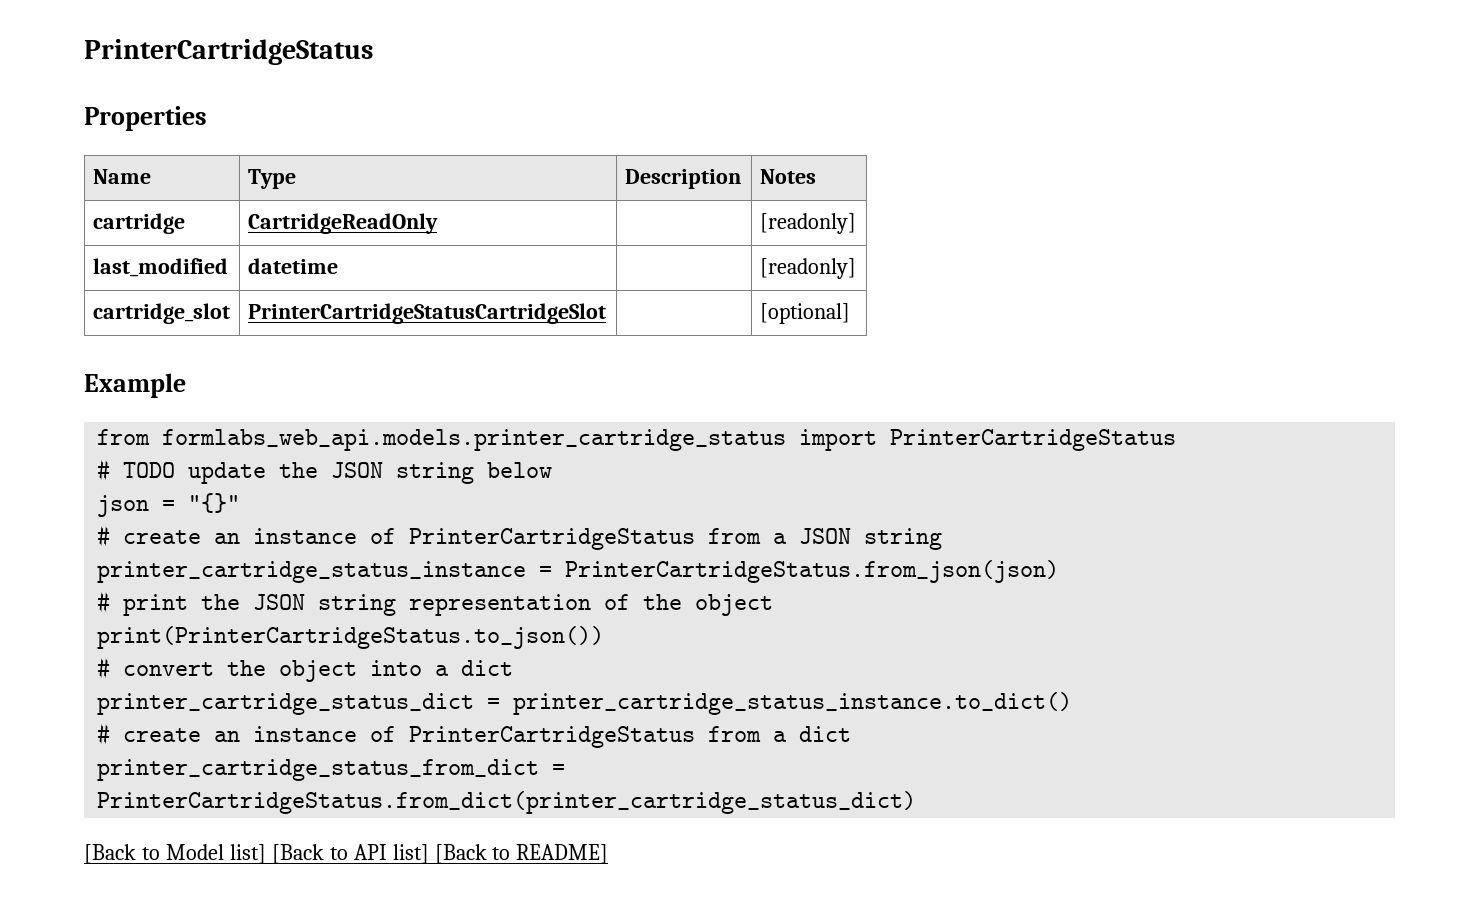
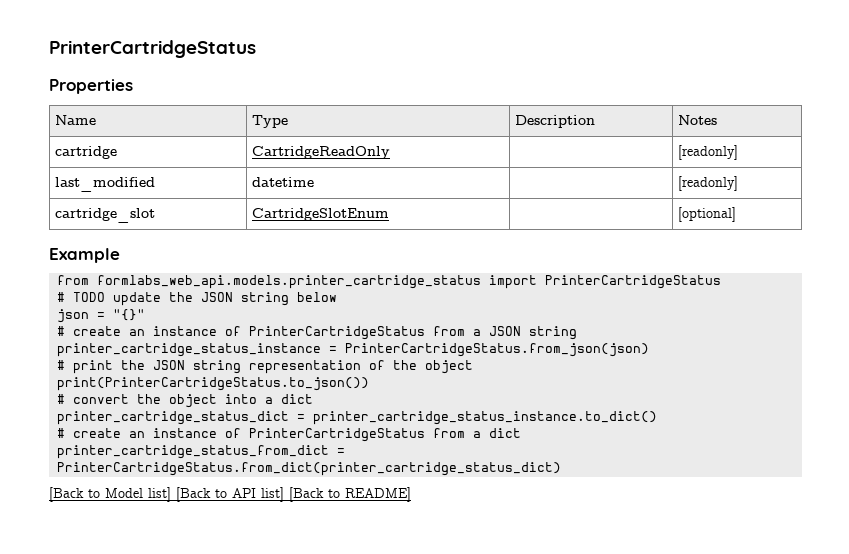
- cartridge_slot | PrinterCartridgeStatusCartridgeSlot | | [optional]
+ cartridge_slot | CartridgeSlotEnum | | [optional]

